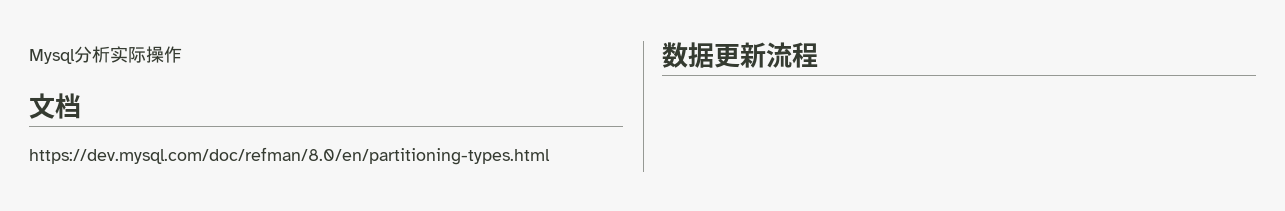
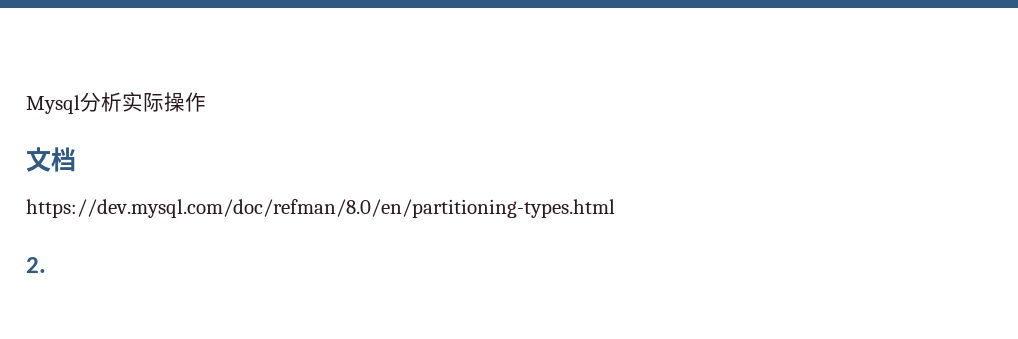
- 数据更新流程
+ 2.

